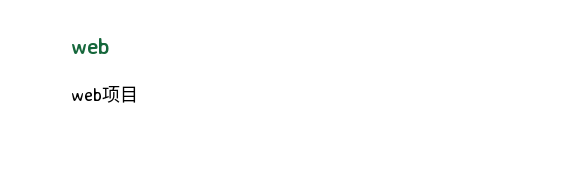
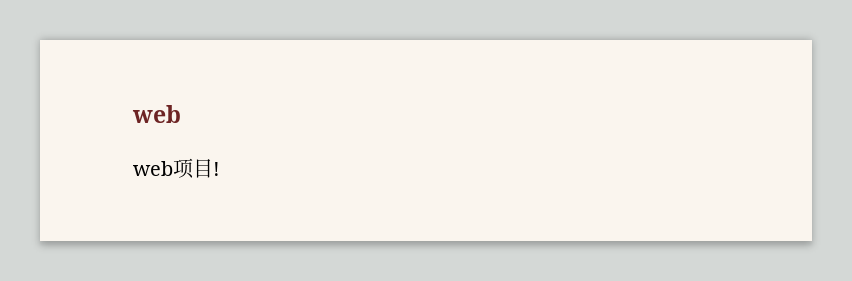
- web项目
+ web项目!

